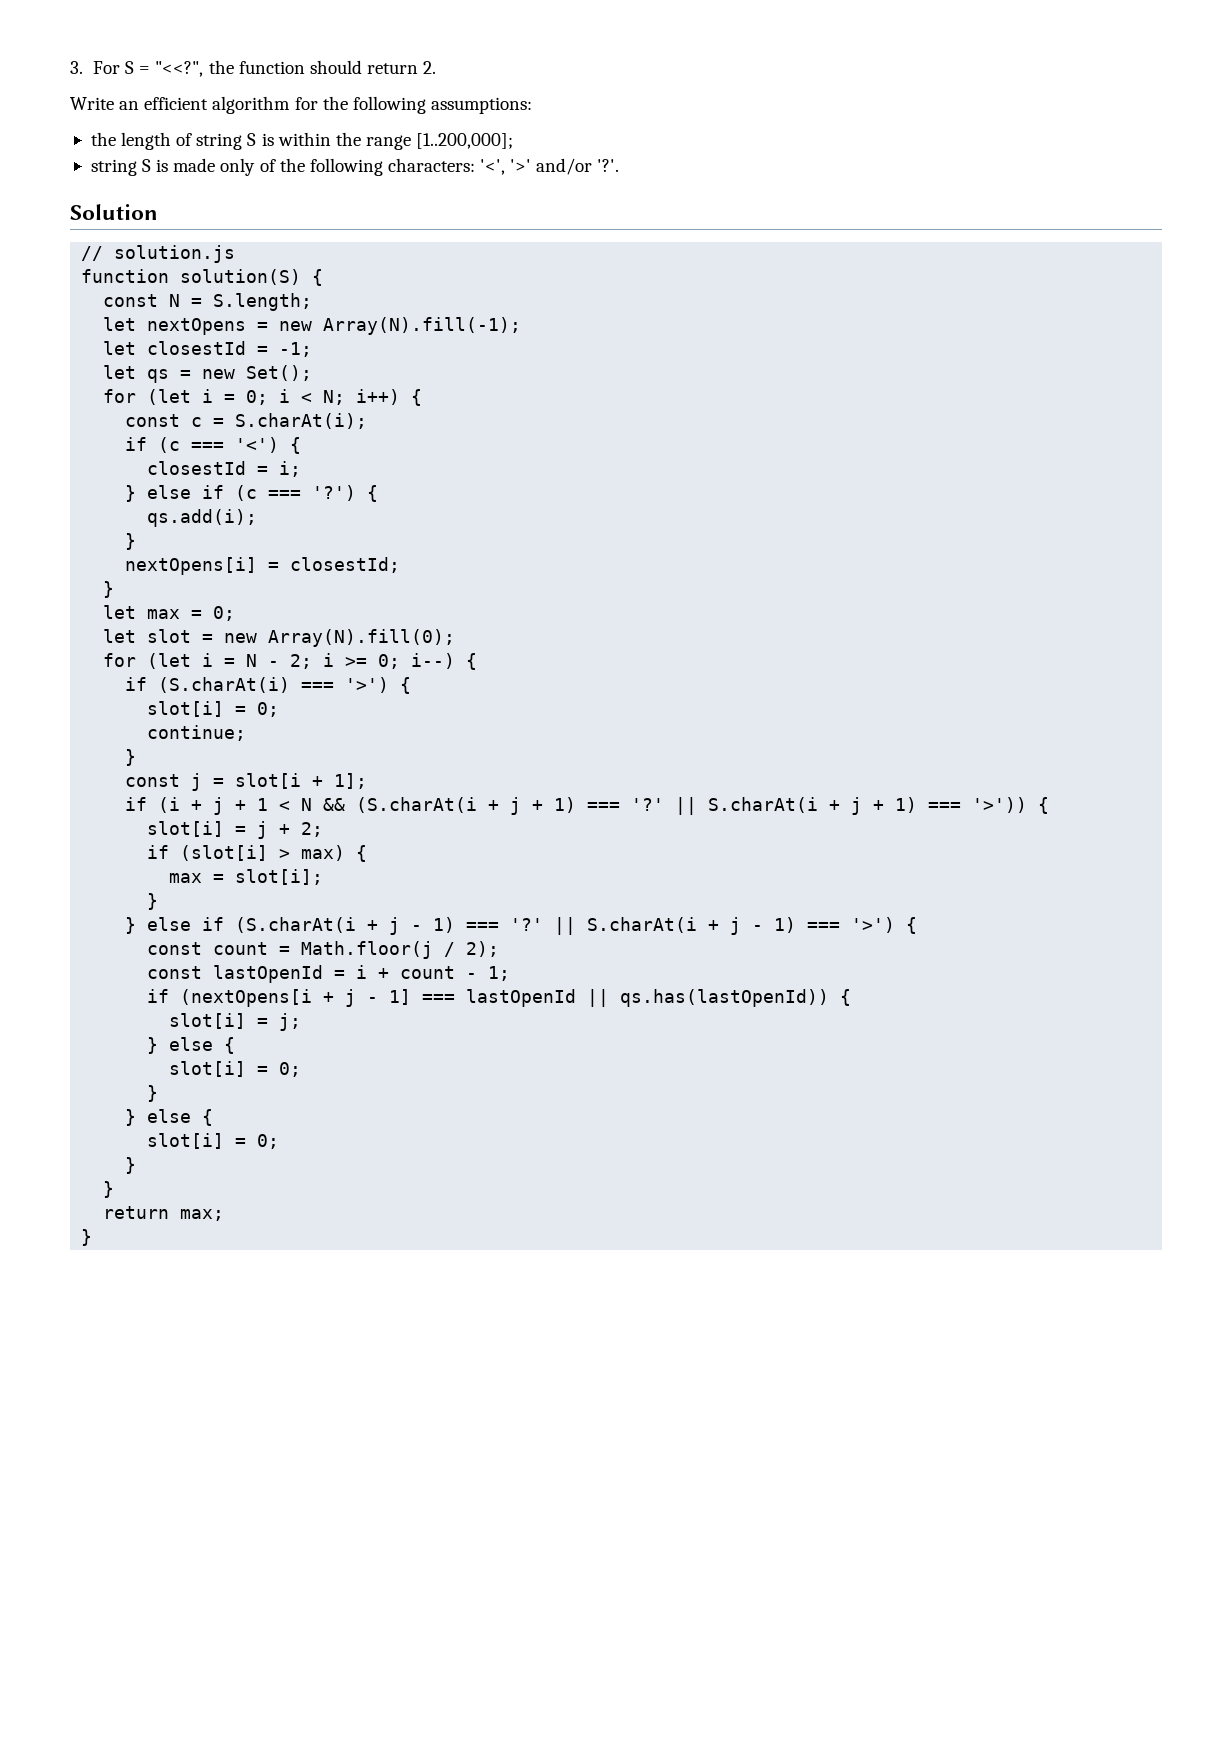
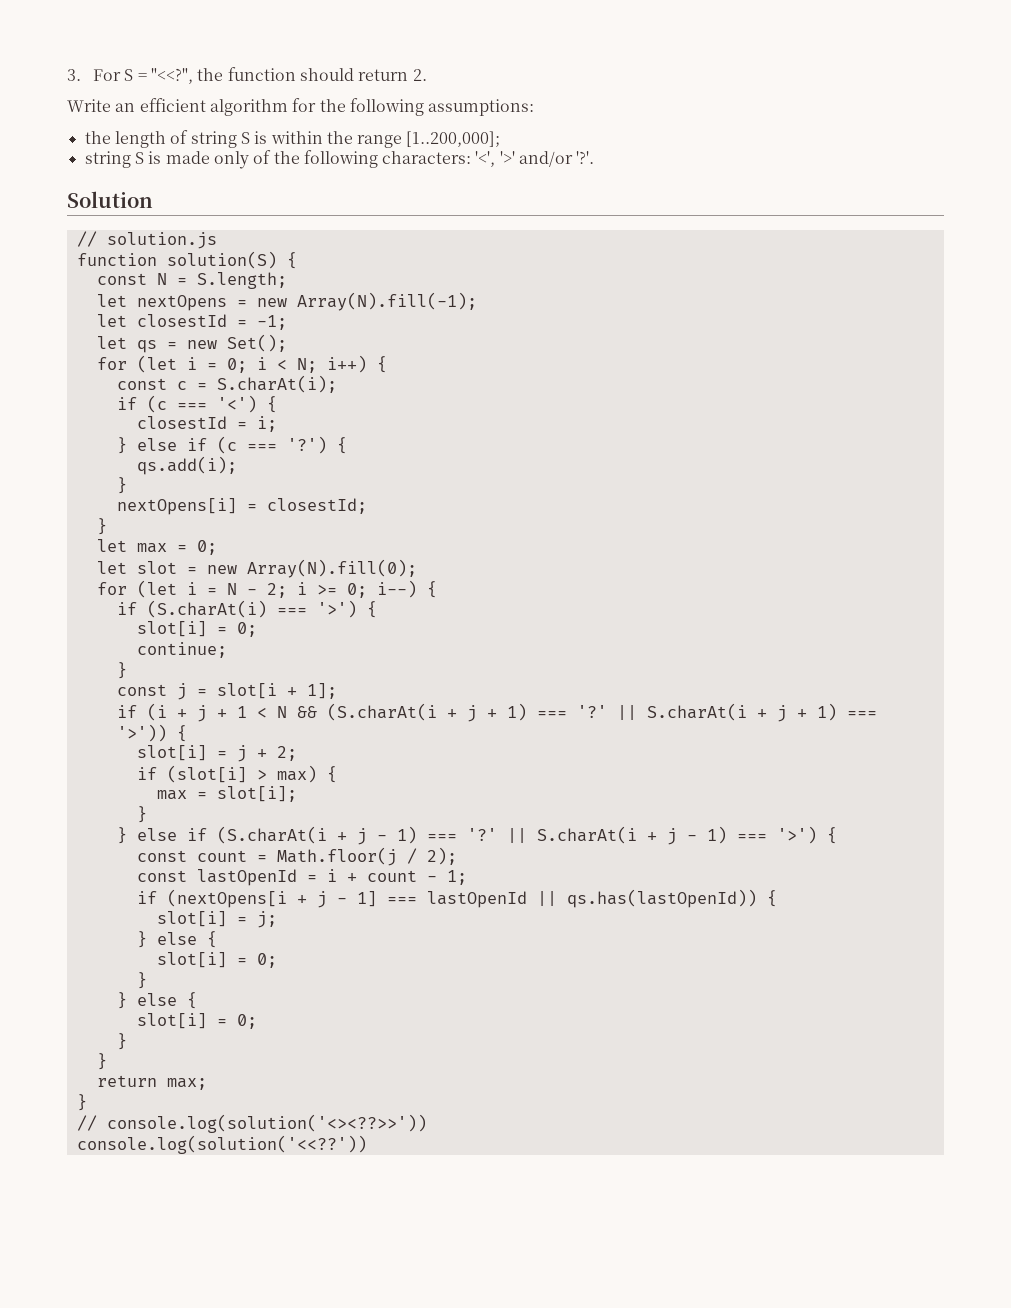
+ // console.log(solution('<><??>>'))
+ console.log(solution('<<??'))

